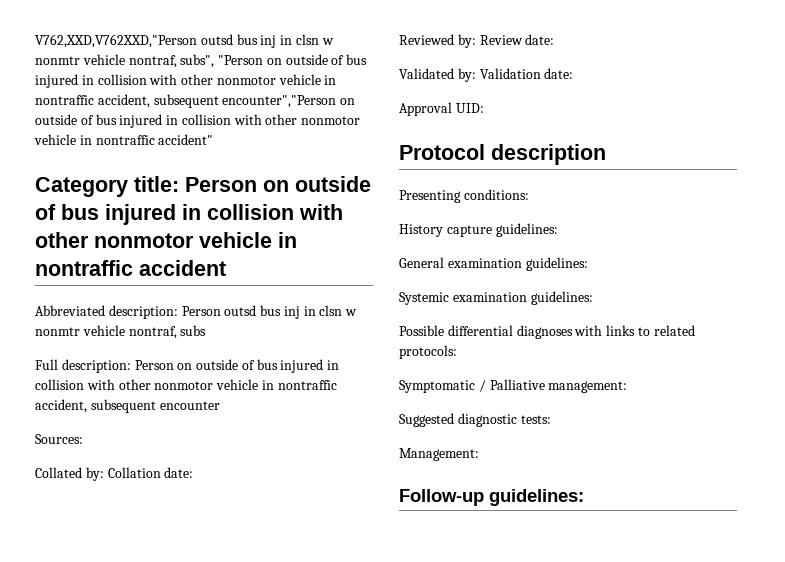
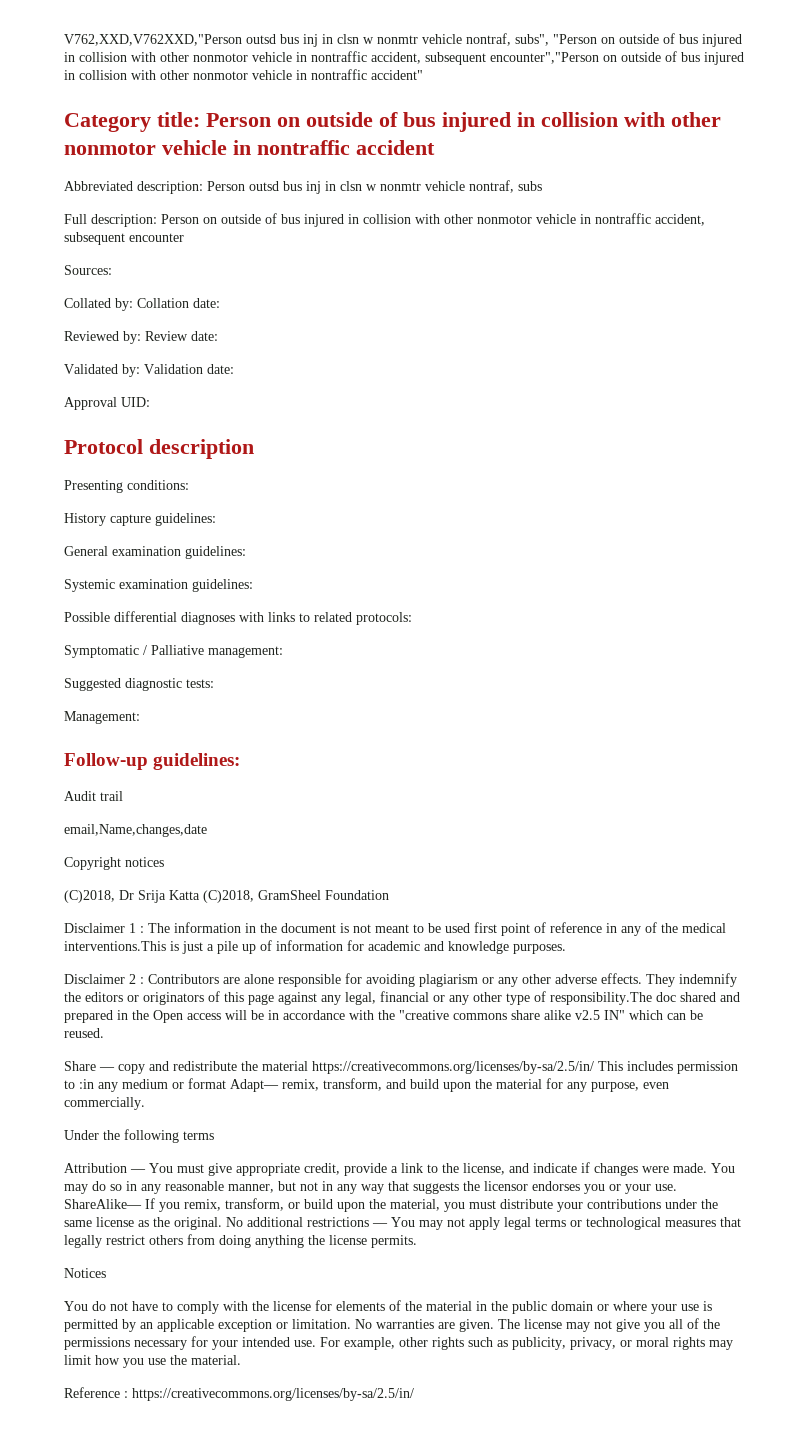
+ Audit trail
+ email,Name,changes,date
+ Copyright notices
+ (C)2018, Dr Srija Katta (C)2018, GramSheel Foundation
+ Disclaimer 1 : The information in the document is not meant to be used first point of reference in any of the medical interventions.This is just a pile up of information for academic and knowledge purposes.
+ Disclaimer 2 : Contributors are alone responsible for avoiding plagiarism or any other adverse effects. They indemnify the editors or originators of this page against any legal, financial or any other type of responsibility.The doc shared and prepared in the Open access will be in accordance with the "creative commons share alike v2.5 IN" which can be reused.
+ Share — copy and redistribute the material https://creativecommons.org/licenses/by-sa/2.5/in/ This includes permission to :in any medium or format Adapt— remix, transform, and build upon the material for any purpose, even commercially.
+ Under the following terms
+ Attribution — You must give appropriate credit, provide a link to the license, and indicate if changes were made. You may do so in any reasonable manner, but not in any way that suggests the licensor endorses you or your use. ShareAlike— If you remix, transform, or build upon the material, you must distribute your contributions under the same license as the original. No additional restrictions — You may not apply legal terms or technological measures that legally restrict others from doing anything the license permits.
+ Notices
+ You do not have to comply with the license for elements of the material in the public domain or where your use is permitted by an applicable exception or limitation. No warranties are given. The license may not give you all of the permissions necessary for your intended use. For example, other rights such as publicity, privacy, or moral rights may limit how you use the material.
+ Reference : https://creativecommons.org/licenses/by-sa/2.5/in/

